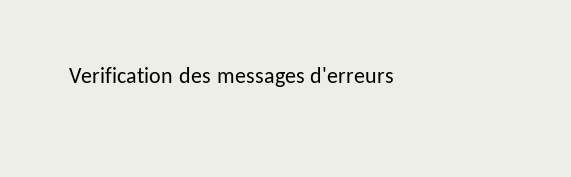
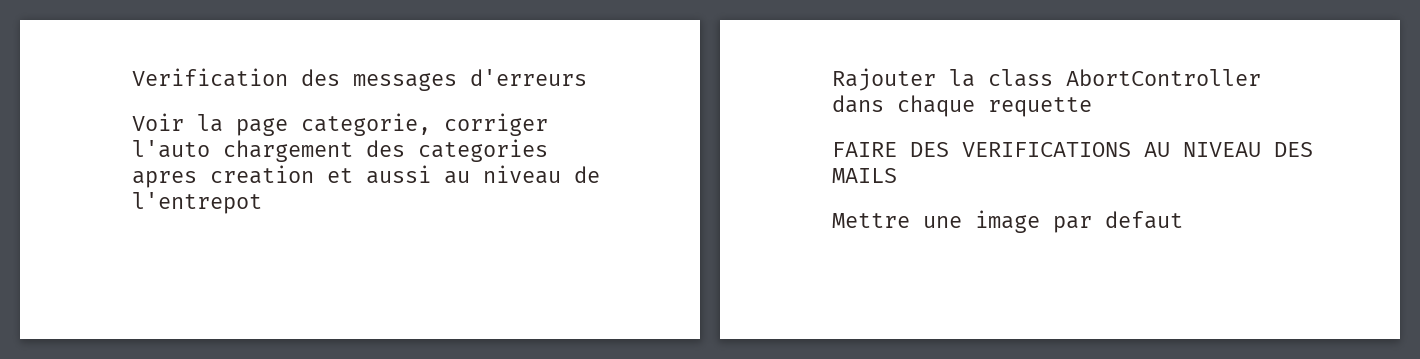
+ Voir la page categorie, corriger l'auto chargement des categories apres creation et aussi au niveau de l'entrepot
+ Rajouter la class AbortController dans chaque requette
+ FAIRE DES VERIFICATIONS AU NIVEAU DES MAILS
+ Mettre une image par defaut

